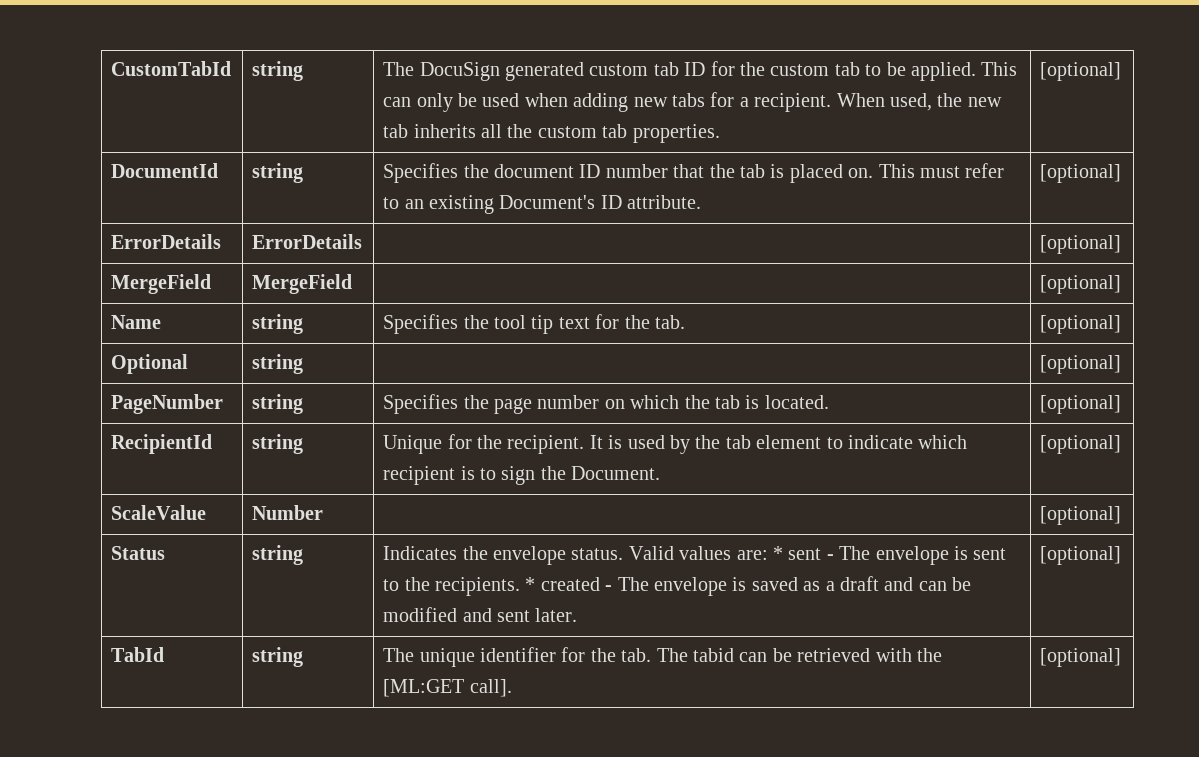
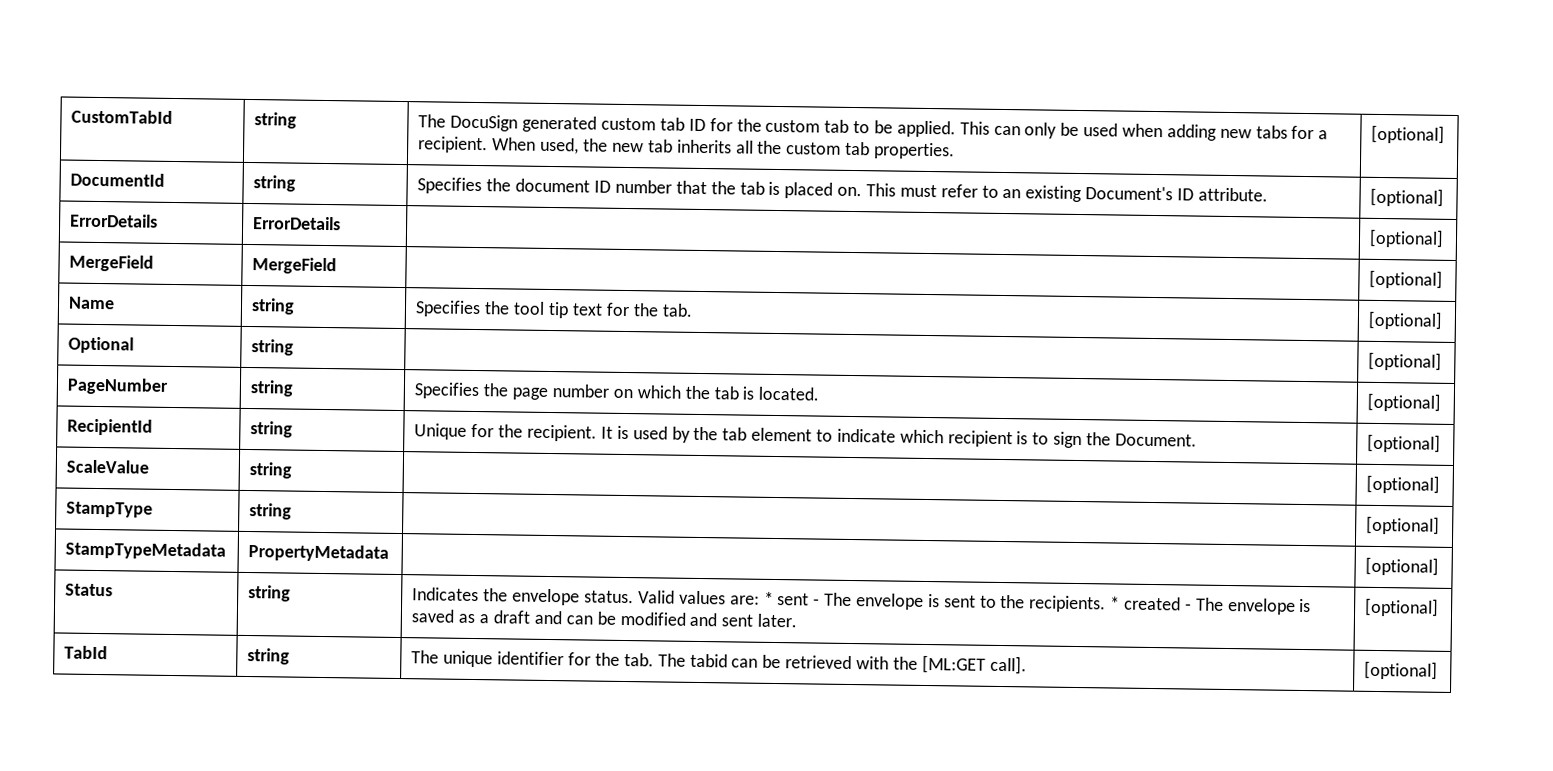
- ScaleValue | Number | | [optional]
+ ScaleValue | string | | [optional]
+ StampType | string | | [optional]
+ StampTypeMetadata | PropertyMetadata | | [optional]

